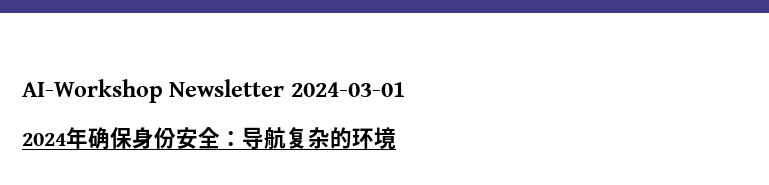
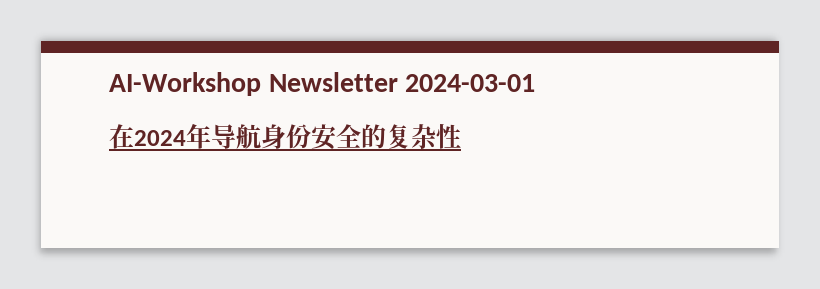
- 2024年确保身份安全：导航复杂的环境
+ 在2024年导航身份安全的复杂性

